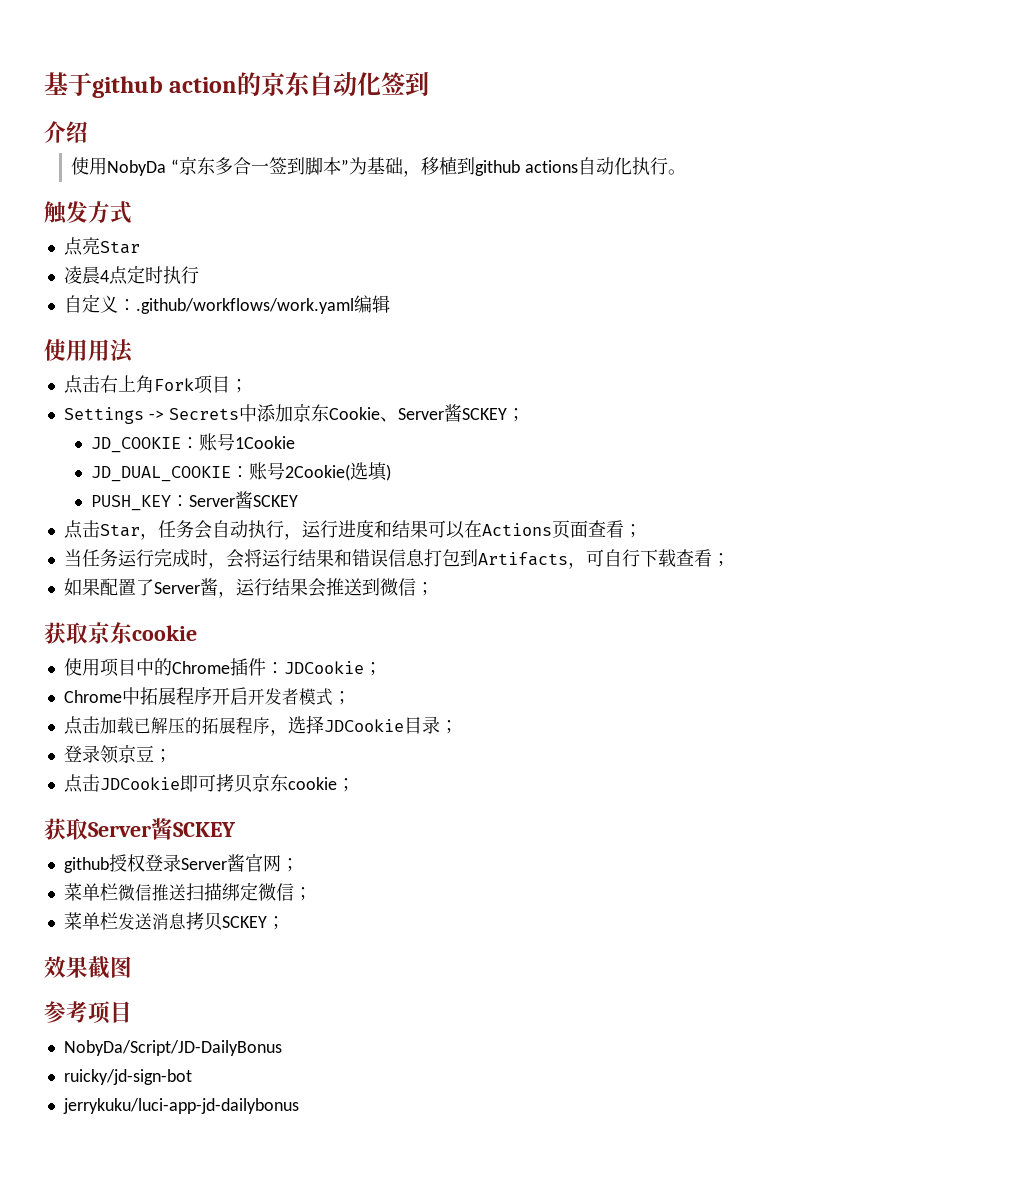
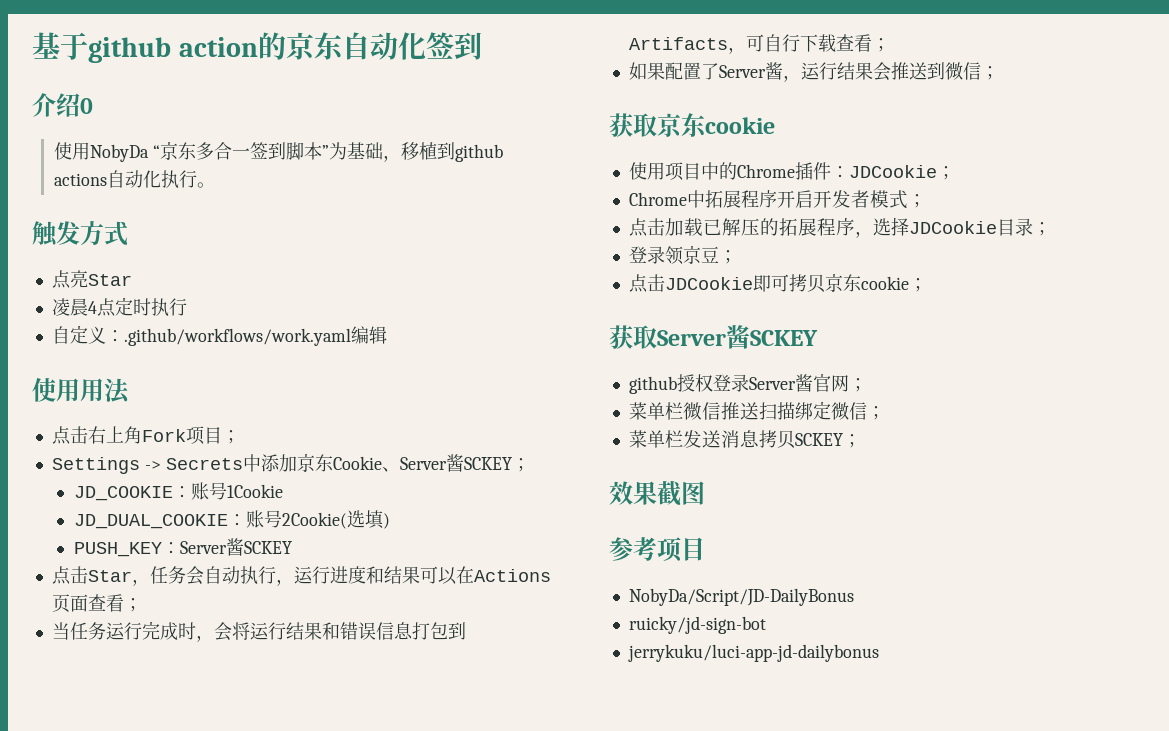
- 介绍
+ 介绍0

